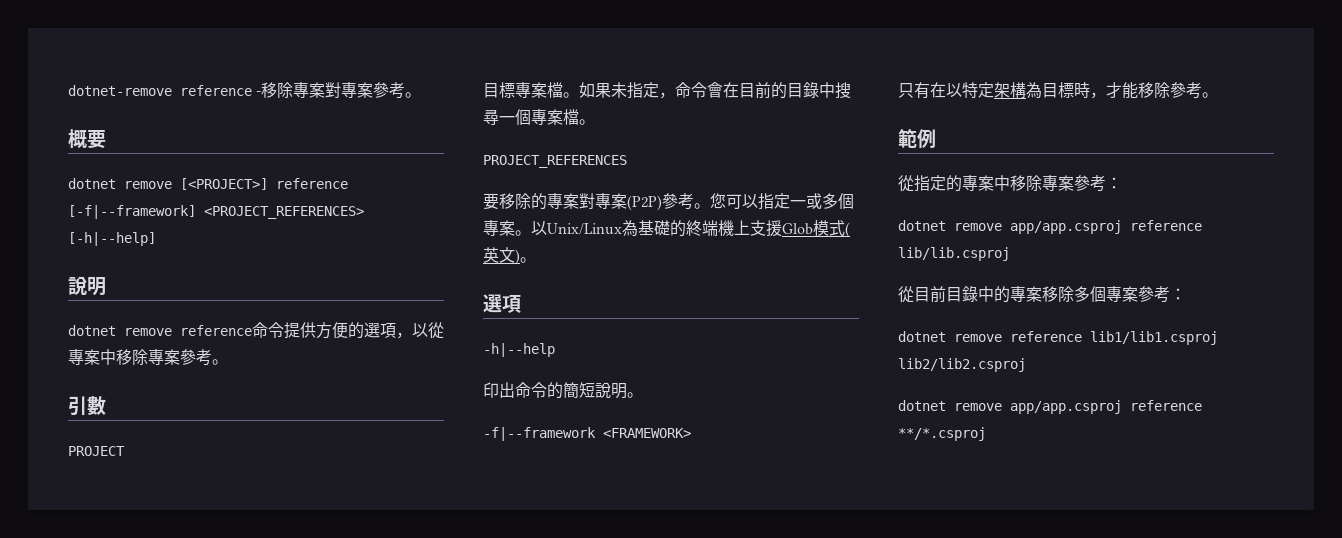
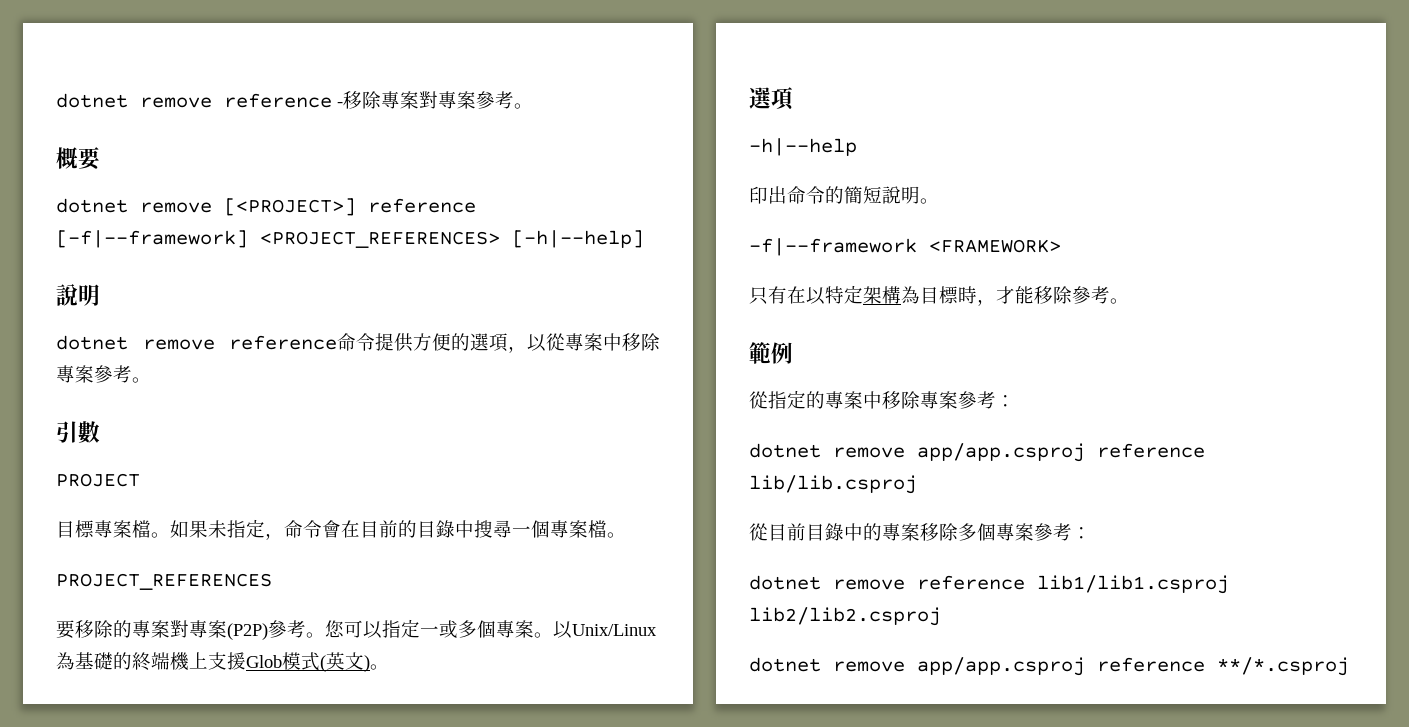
- dotnet-remove reference -移除專案對專案參考。
+ dotnet remove reference -移除專案對專案參考。

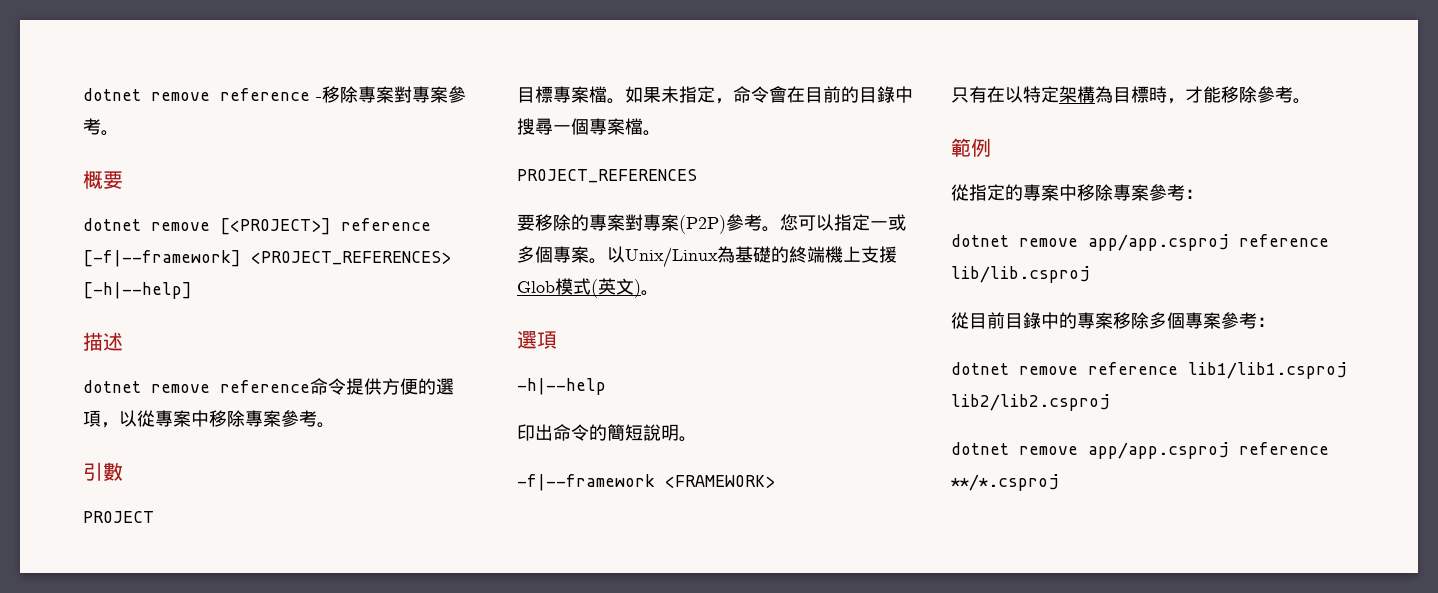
  dotnet remove [<PROJECT>] reference [-f|--framework] <PROJECT_REFERENCES> [-h|--help]
- 說明
+ 描述

